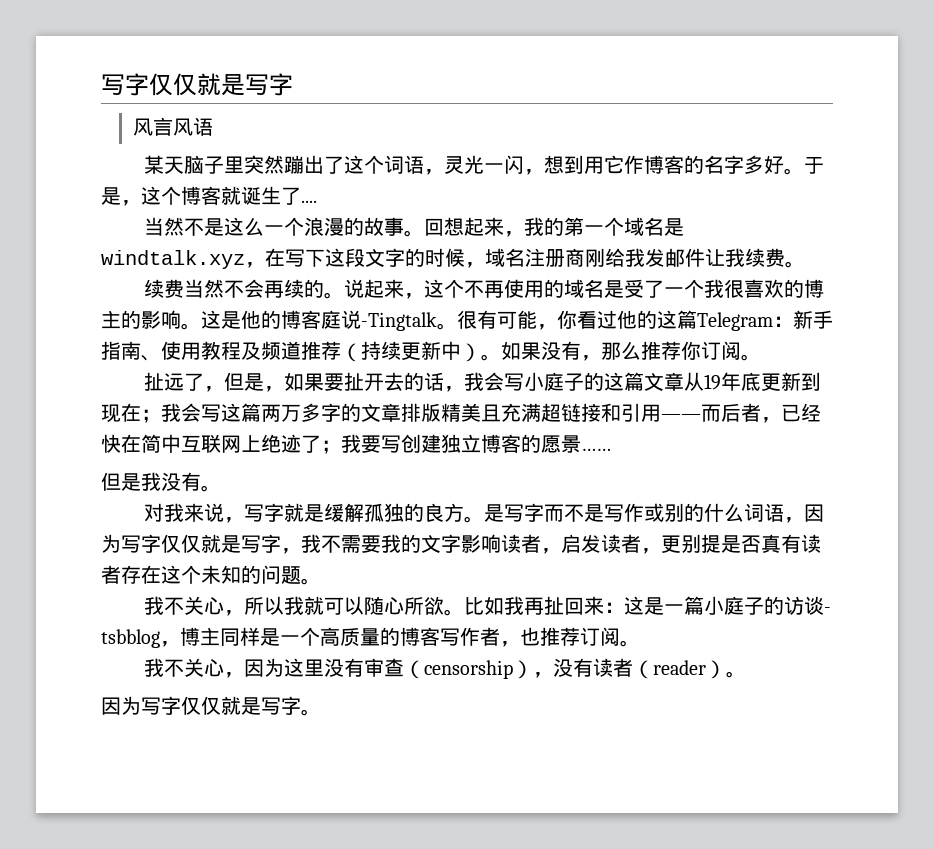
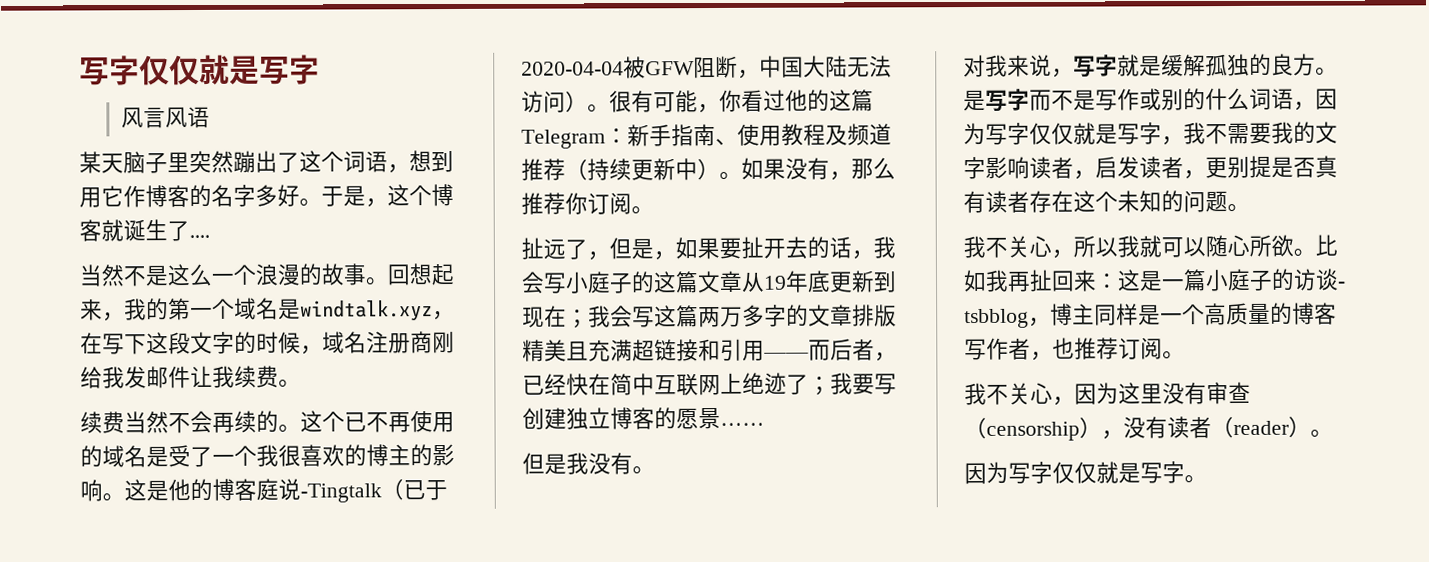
- 某天脑子里突然蹦出了这个词语，灵光一闪，想到用它作博客的名字多好。
+ 某天脑子里突然蹦出了这个词语，想到用它作博客的名字多好。
- 说起来，这个不再使用的域名是受了一个我很喜欢的博主的影响。
+ 这个已不再使用的域名是受了一个我很喜欢的博主的影响。
- 这是他的博客庭说-Tingtalk。
+ 这是他的博客庭说-Tingtalk（已于2020-04-04被GFW阻断，中国大陆无法访问）。

